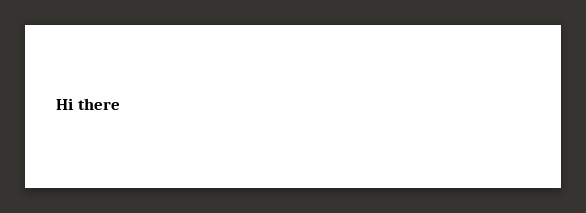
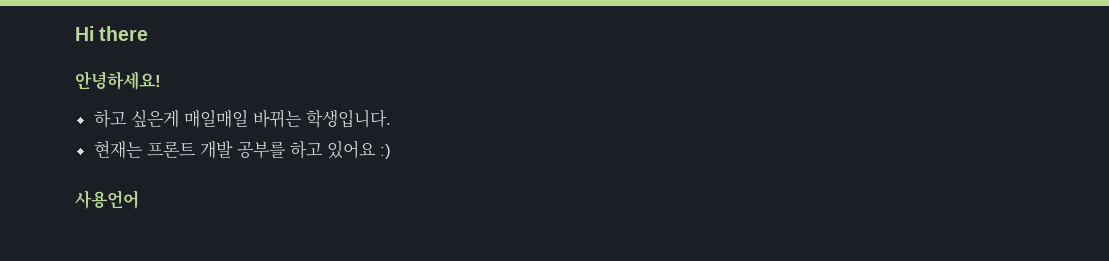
+ 안녕하세요!
+ 하고 싶은게 매일매일 바뀌는 학생입니다.
+ 현재는 프론트 개발 공부를 하고 있어요 :)
+ 사용언어

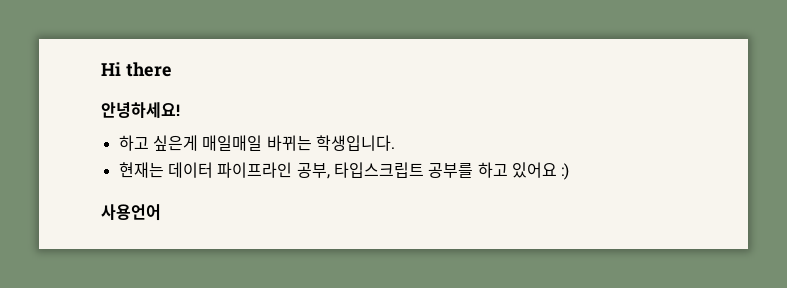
- 현재는 프론트 개발 공부를 하고 있어요 :)
+ 현재는 데이터 파이프라인 공부, 타입스크립트 공부를 하고 있어요 :)

